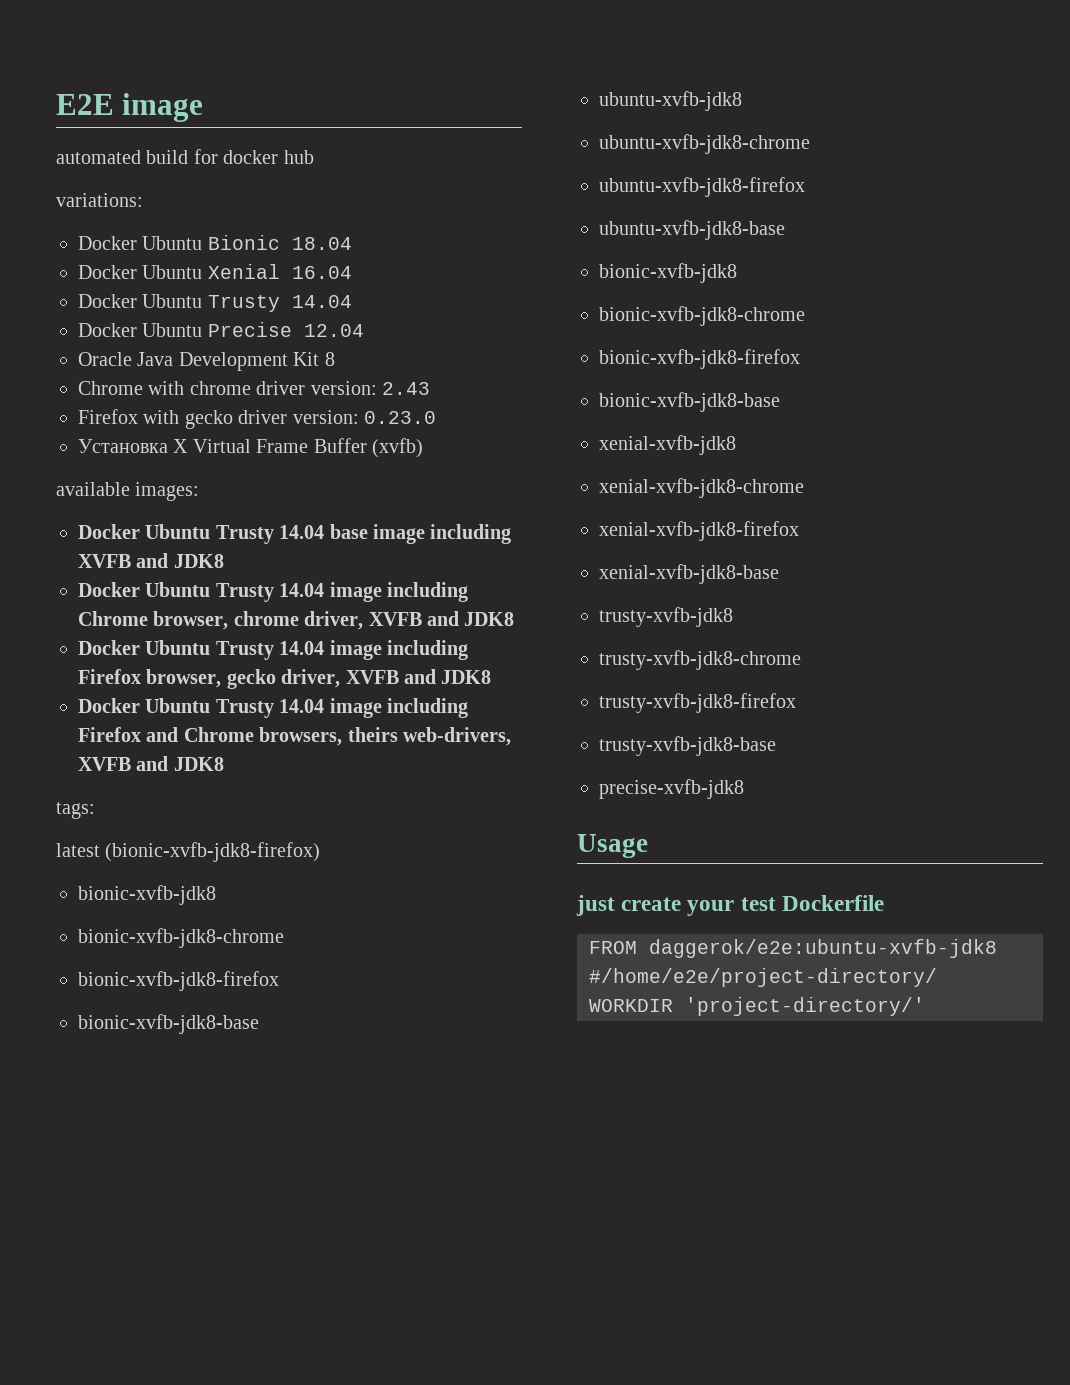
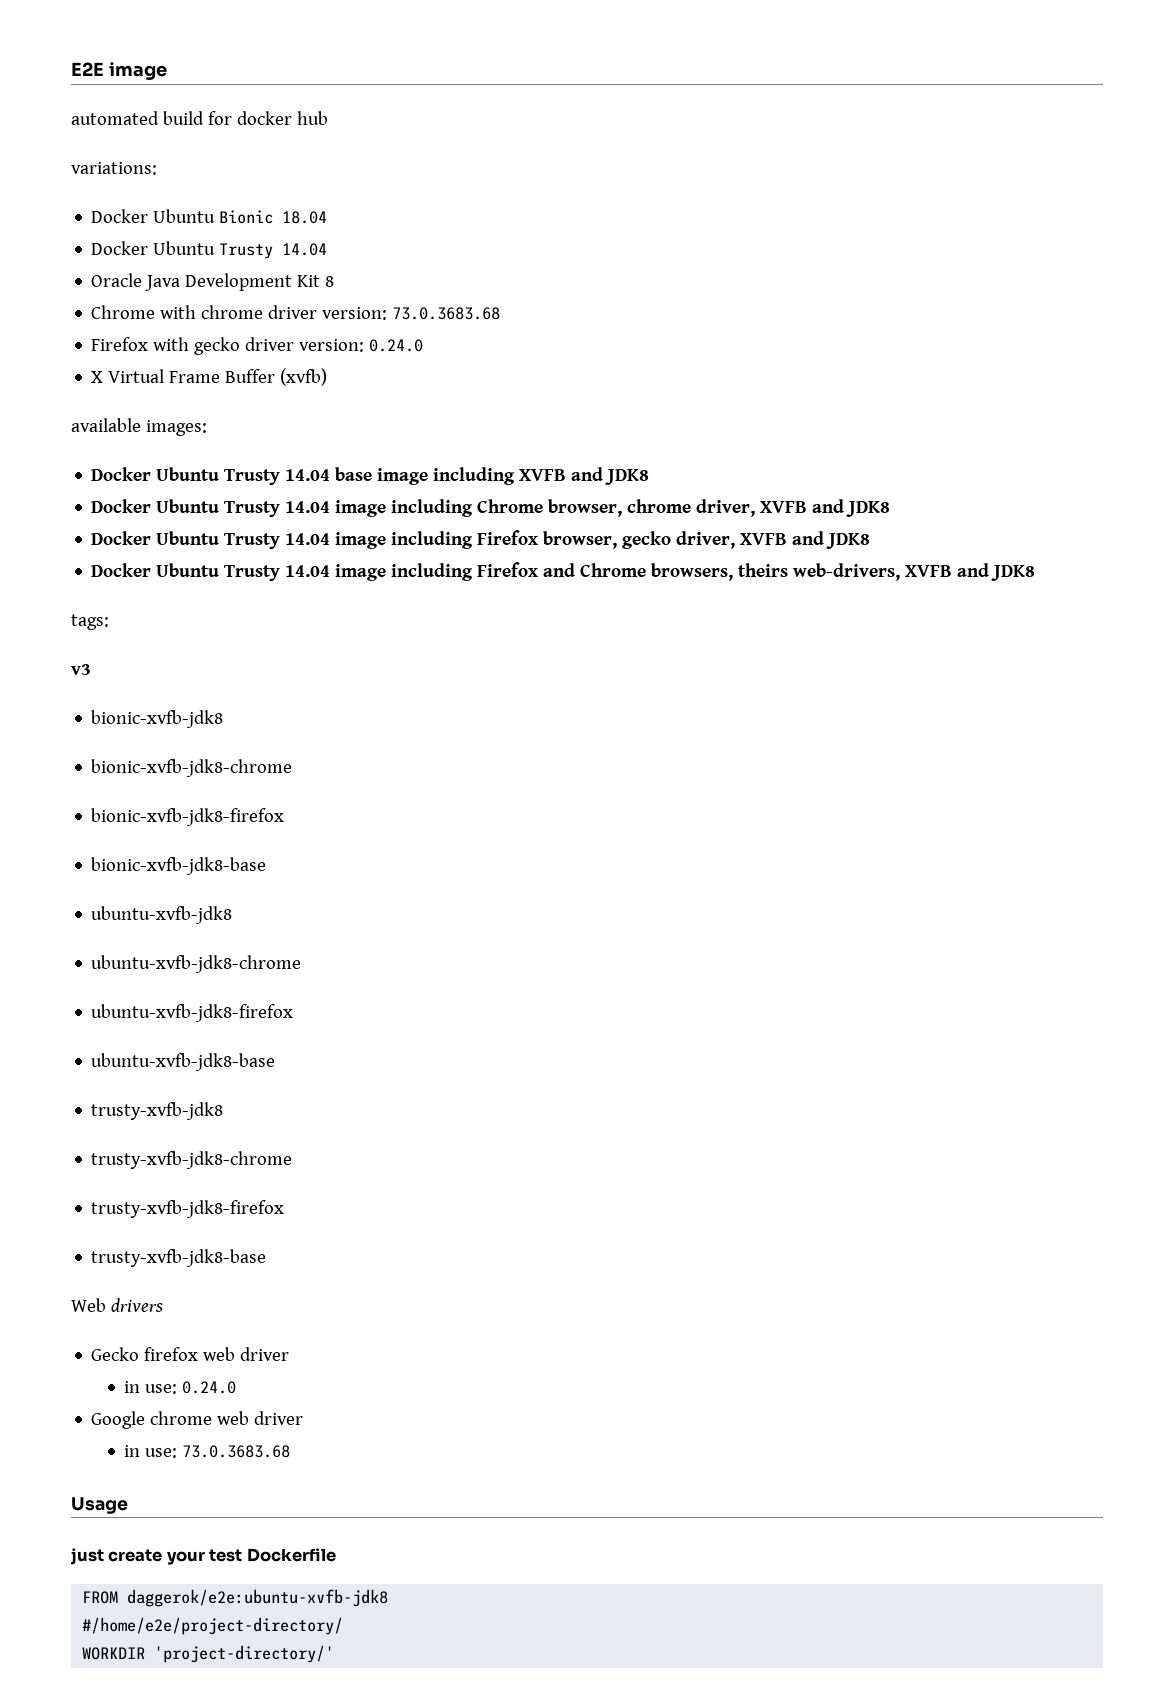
  Docker Ubuntu Bionic 18.04
- Docker Ubuntu Xenial 16.04
  Docker Ubuntu Trusty 14.04
- Docker Ubuntu Precise 12.04
- Chrome with chrome driver version: 2.43
+ Chrome with chrome driver version: 73.0.3683.68
- Firefox with gecko driver version: 0.23.0
- Установка X Virtual Frame Buffer (xvfb)
+ Firefox with gecko driver version: 0.24.0
+ X Virtual Frame Buffer (xvfb)
- latest (bionic-xvfb-jdk8-firefox)
+ v3
  ubuntu-xvfb-jdk8-base
- bionic-xvfb-jdk8
- bionic-xvfb-jdk8-chrome
- bionic-xvfb-jdk8-firefox
- bionic-xvfb-jdk8-base
- xenial-xvfb-jdk8
- xenial-xvfb-jdk8-chrome
- xenial-xvfb-jdk8-firefox
- xenial-xvfb-jdk8-base
  trusty-xvfb-jdk8
  trusty-xvfb-jdk8-chrome
  trusty-xvfb-jdk8-firefox
  trusty-xvfb-jdk8-base
- precise-xvfb-jdk8
+ Web drivers
+ Gecko firefox web driver
+ in use: 0.24.0
+ Google chrome web driver
+ in use: 73.0.3683.68

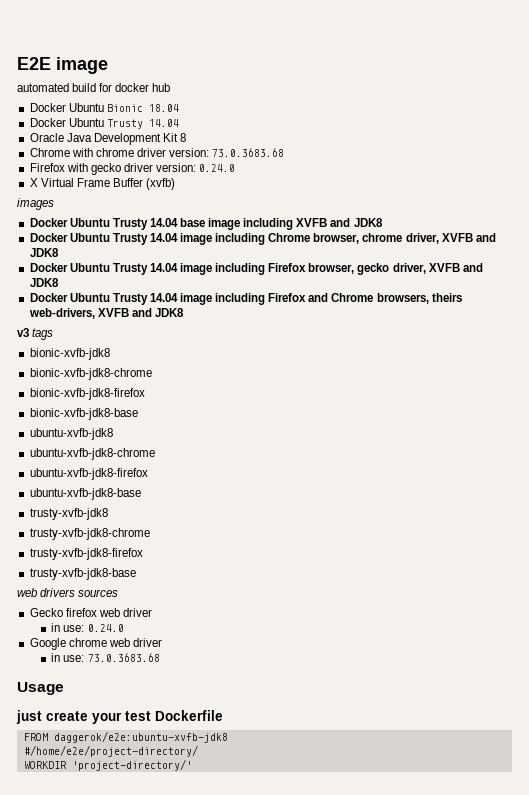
- variations:
- available images:
+ images
- tags:
- v3
+ v3 tags
- Web drivers
+ web drivers sources

